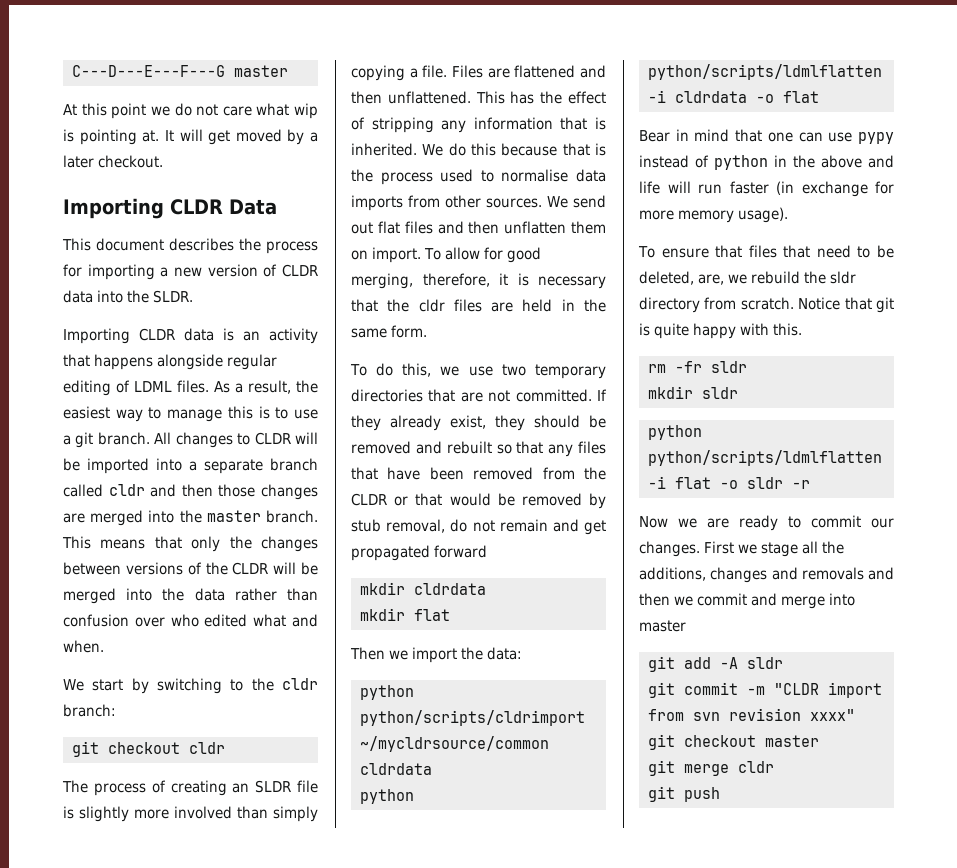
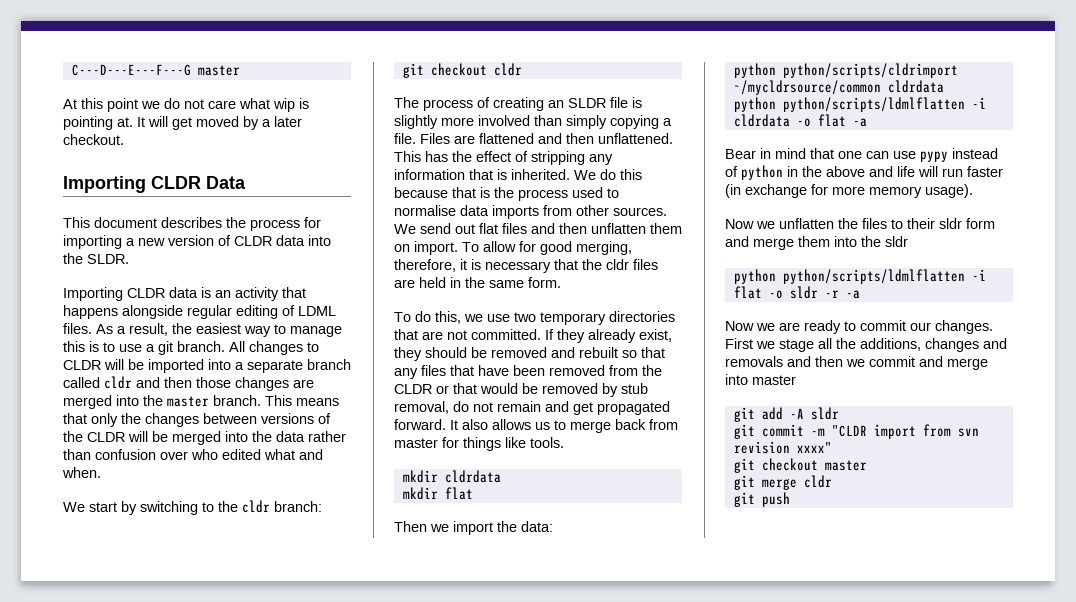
- If they already exist, they should be removed and rebuilt so that any files that have been removed from the CLDR or that would be removed by stub removal, do not remain and get propagated forward
+ If they already exist, they should be removed and rebuilt so that any files that have been removed from the CLDR or that would be removed by stub removal, do not remain and get propagated forward. It also allows us to merge back from master for things like tools.
- python python/scripts/ldmlflatten -i cldrdata -o flat
+ python python/scripts/ldmlflatten -i cldrdata -o flat -a
- To ensure that files that need to be deleted, are, we rebuild the sldr directory from scratch. Notice that git is quite happy with this.
- rm -fr sldr
- mkdir sldr
+ Now we unflatten the files to their sldr form and merge them into the sldr
- python python/scripts/ldmlflatten -i flat -o sldr -r
+ python python/scripts/ldmlflatten -i flat -o sldr -r -a

